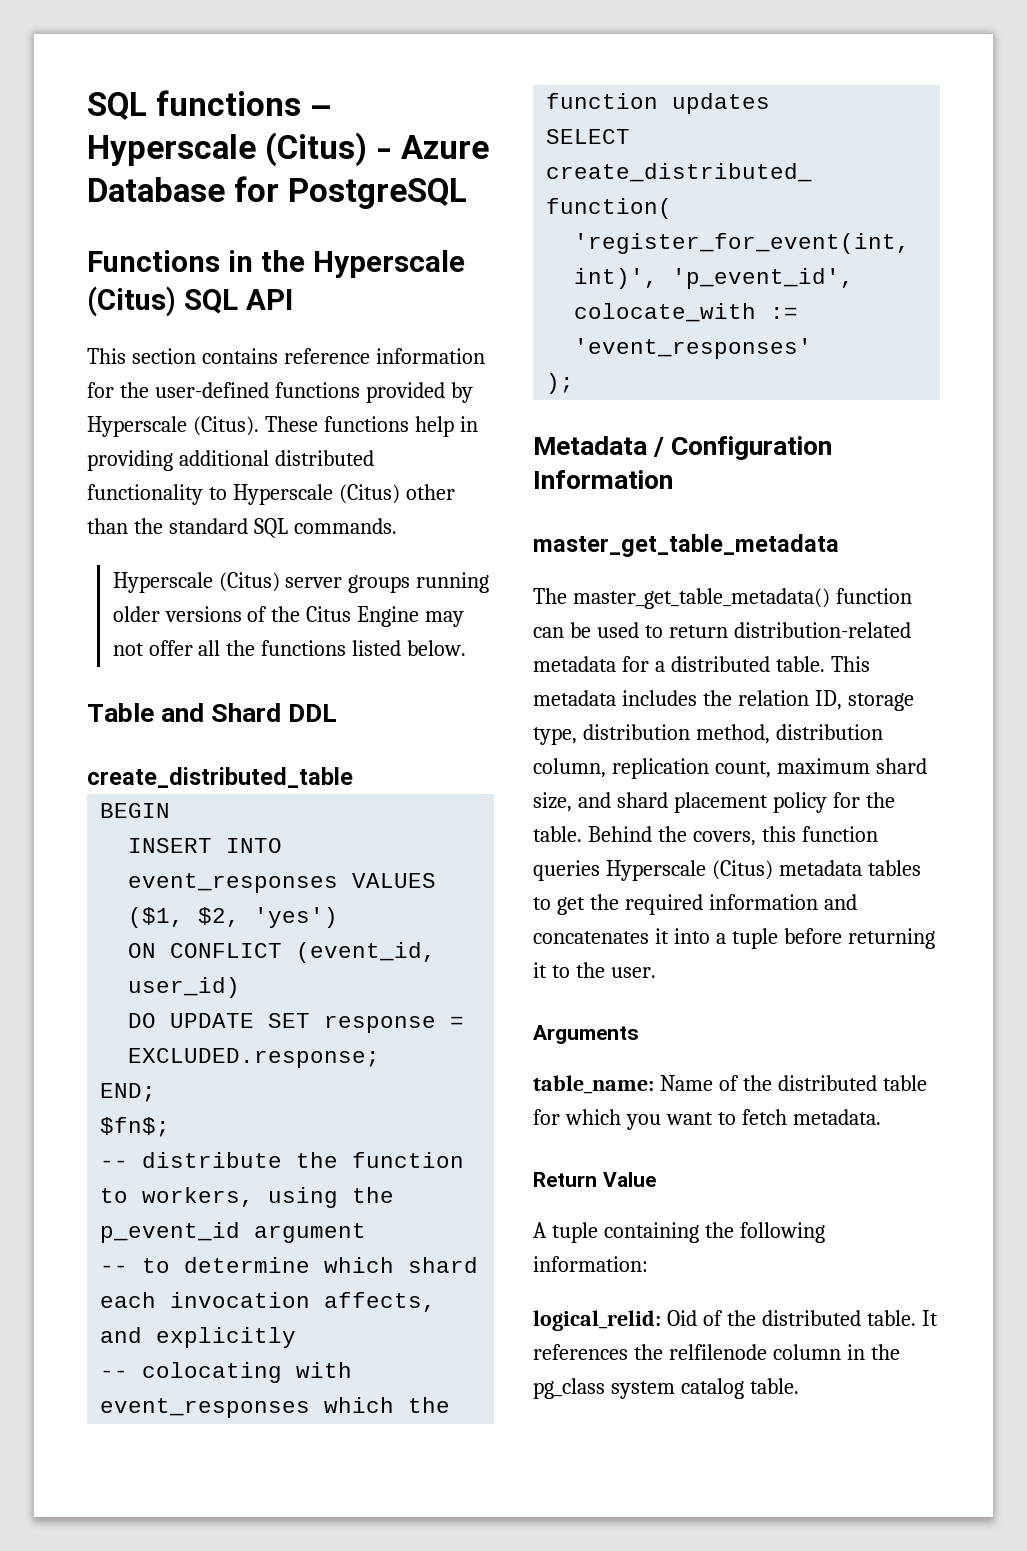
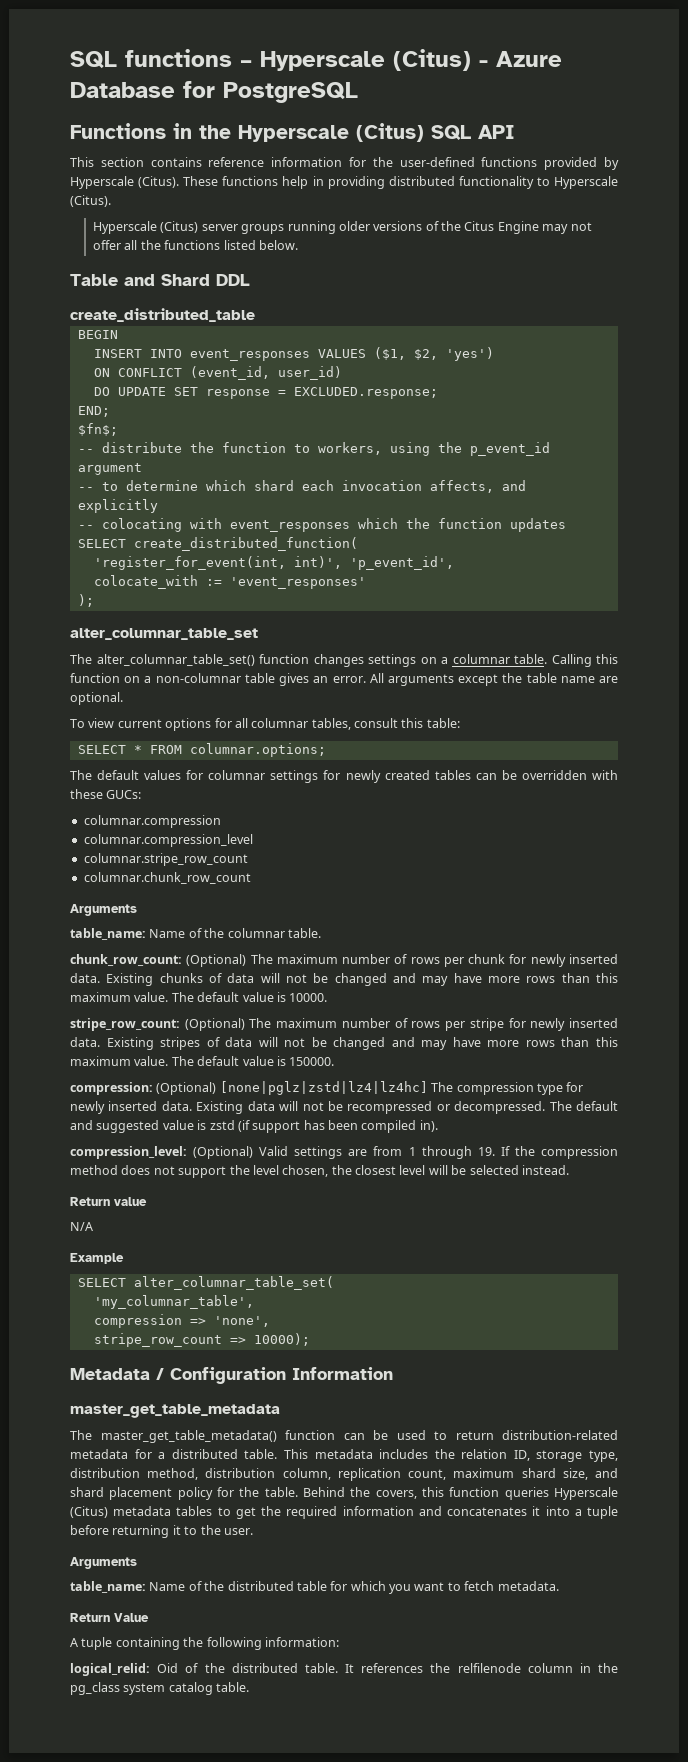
- These functions help in providing additional distributed functionality to Hyperscale (Citus) other than the standard SQL commands.
+ These functions help in providing distributed functionality to Hyperscale (Citus).
+ alter_columnar_table_set
+ The alter_columnar_table_set() function changes settings on a columnar table. Calling this function on a non-columnar table gives an error. All arguments except the table name are optional.
+ To view current options for all columnar tables, consult this table:
+ SELECT * FROM columnar.options;
+ The default values for columnar settings for newly created tables can be overridden with these GUCs:
+ columnar.compression
+ columnar.compression_level
+ columnar.stripe_row_count
+ columnar.chunk_row_count
+ Arguments
+ table_name: Name of the columnar table.
+ chunk_row_count: (Optional) The maximum number of rows per chunk for newly inserted data. Existing chunks of data will not be changed and may have more rows than this maximum value. The default value is 10000.
+ stripe_row_count: (Optional) The maximum number of rows per stripe for newly inserted data. Existing stripes of data will not be changed and may have more rows than this maximum value. The default value is 150000.
+ compression: (Optional) [none|pglz|zstd|lz4|lz4hc] The compression type for newly inserted data. Existing data will not be recompressed or decompressed. The default and suggested value is zstd (if support has been compiled in).
+ compression_level: (Optional) Valid settings are from 1 through 19. If the compression method does not support the level chosen, the closest level will be selected instead.
+ Return value
+ N/A
+ Example
+ SELECT alter_columnar_table_set(
+ 'my_columnar_table',
+ compression => 'none',
+ stripe_row_count => 10000);

